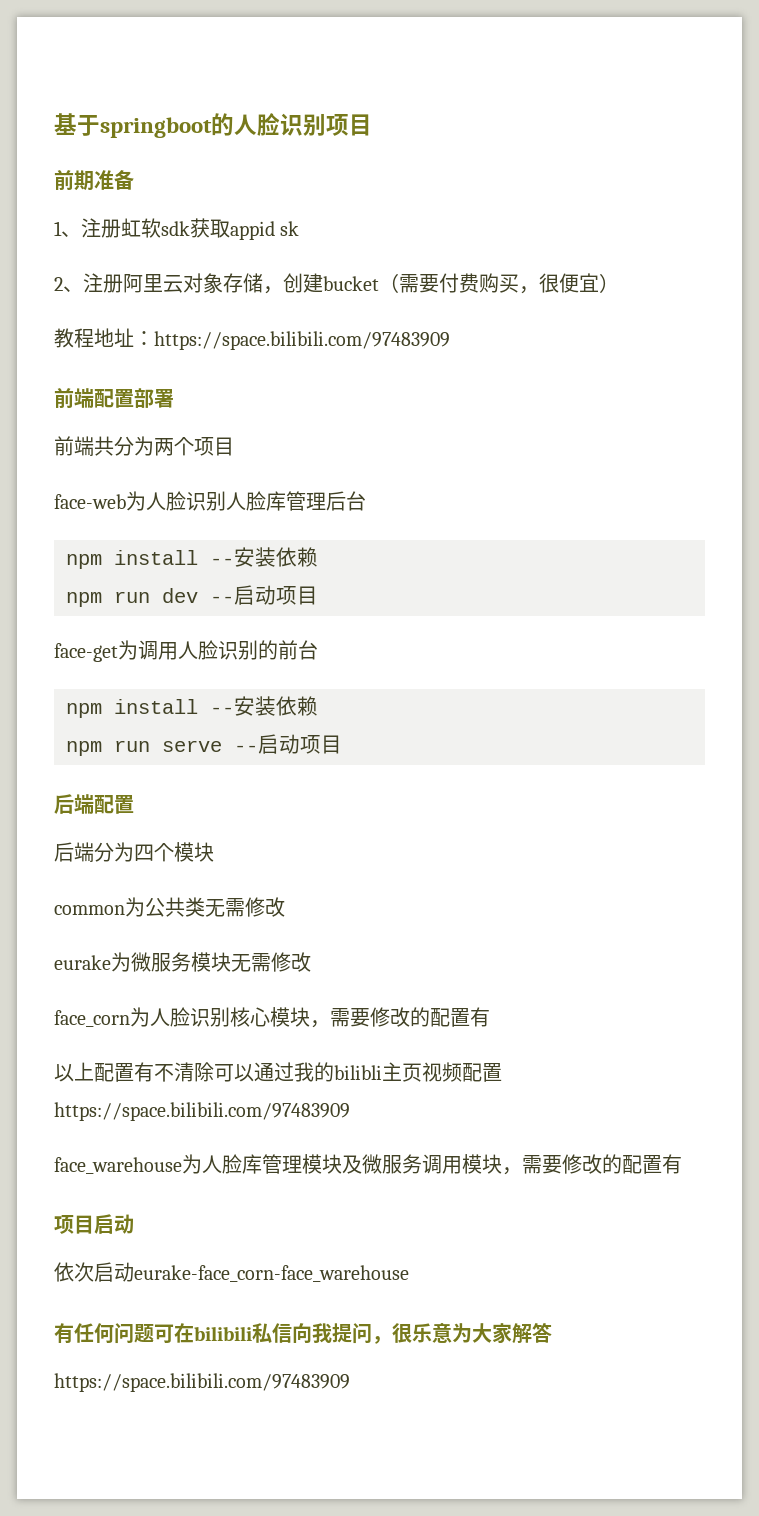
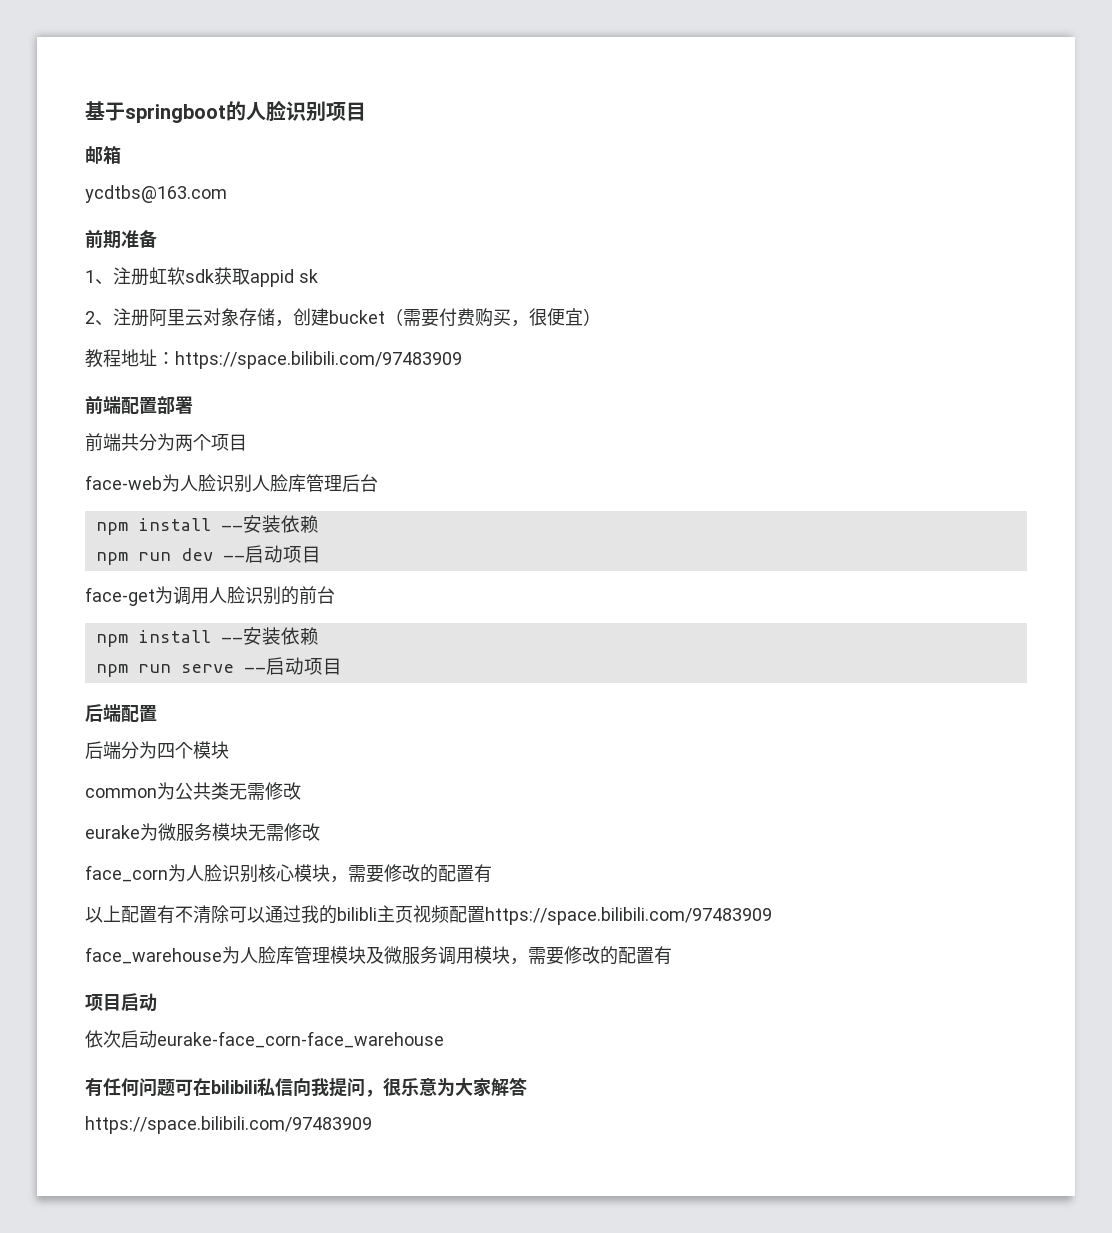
+ 邮箱
+ ycdtbs@163.com

